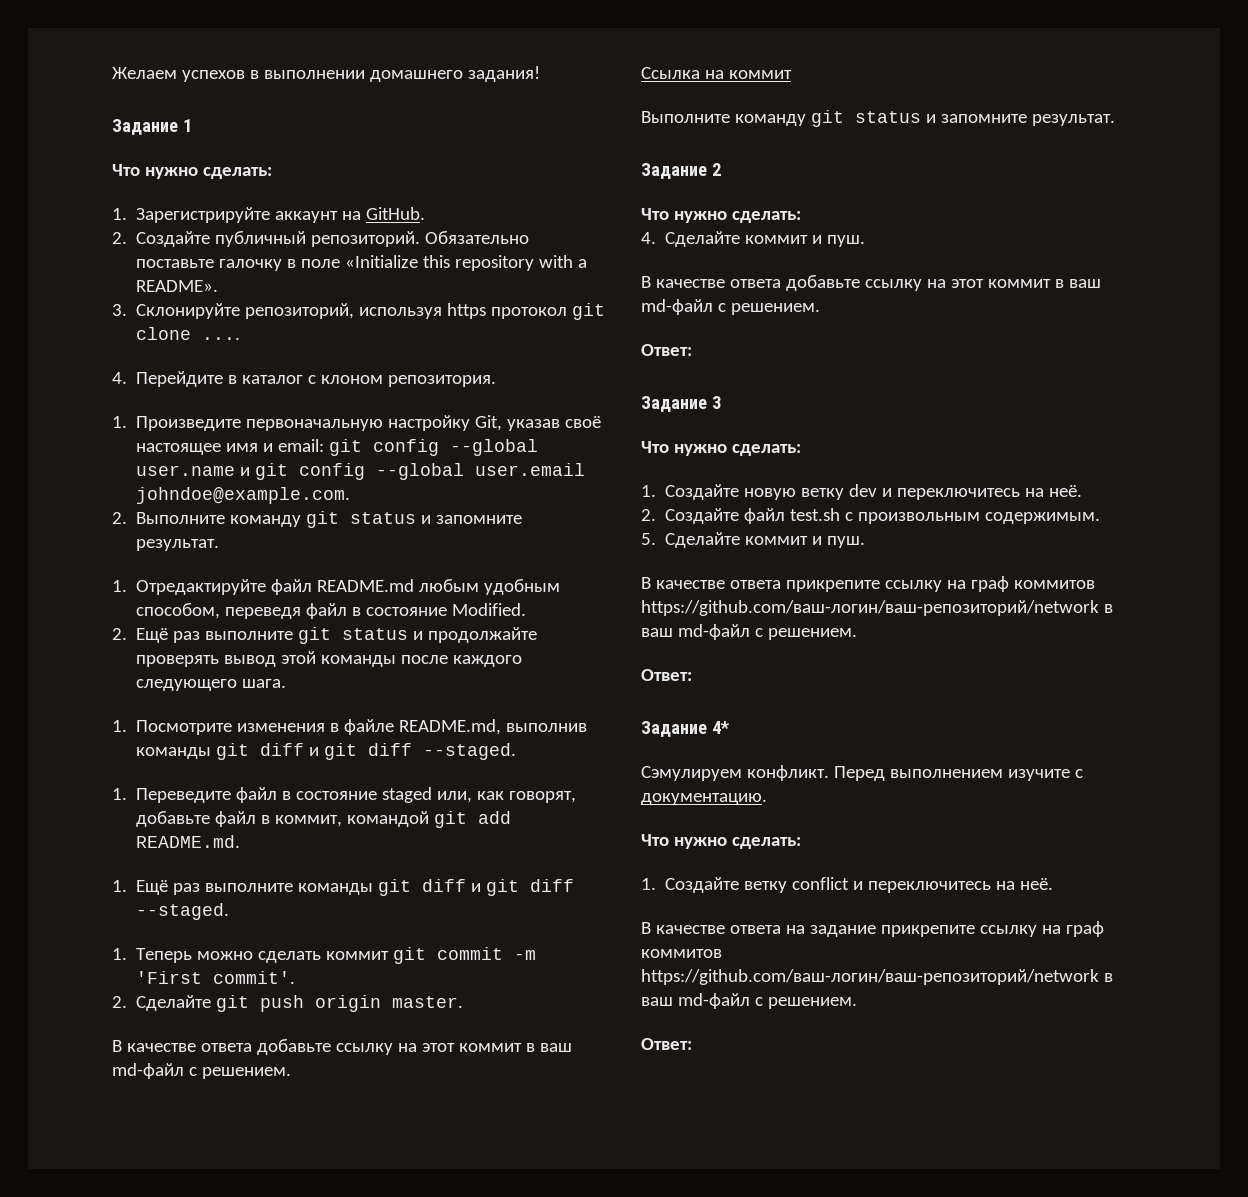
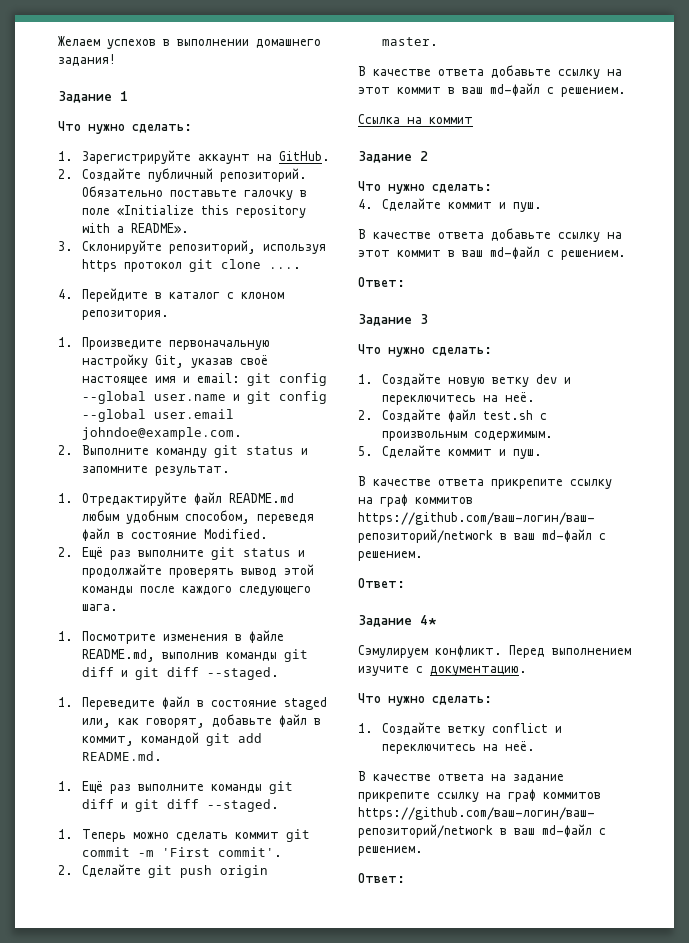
  Ссылка на коммит
- Выполните команду git status и запомните результат.

